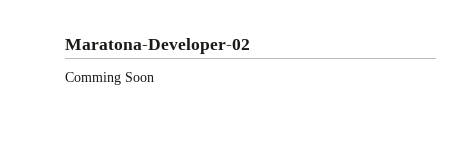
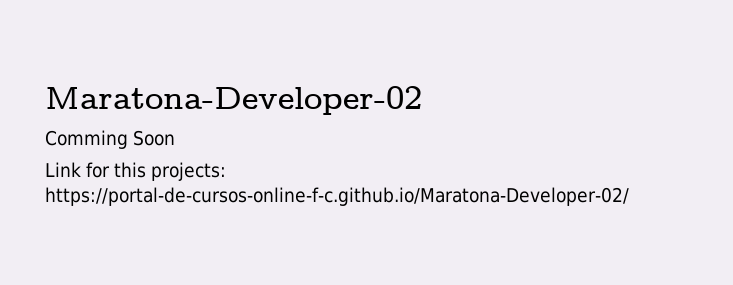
+ Link for this projects: https://portal-de-cursos-online-f-c.github.io/Maratona-Developer-02/

